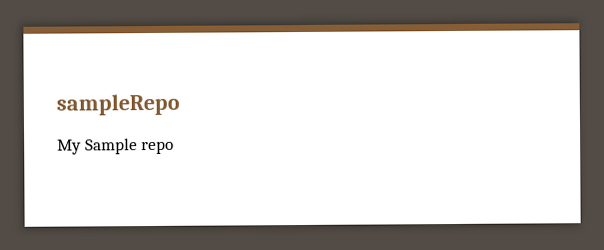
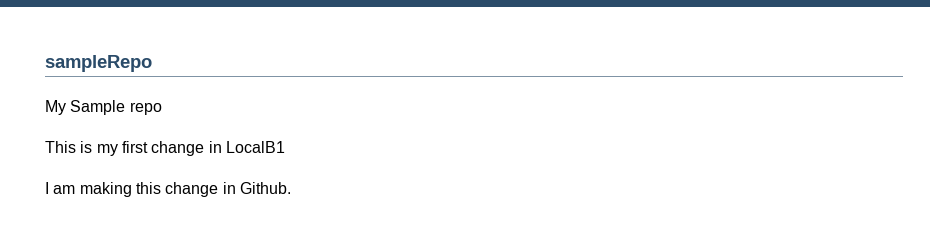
+ This is my first change in LocalB1
+ I am making this change in Github.

